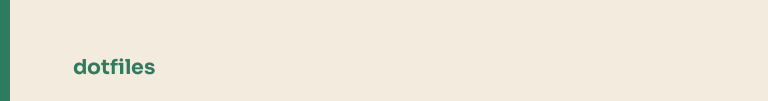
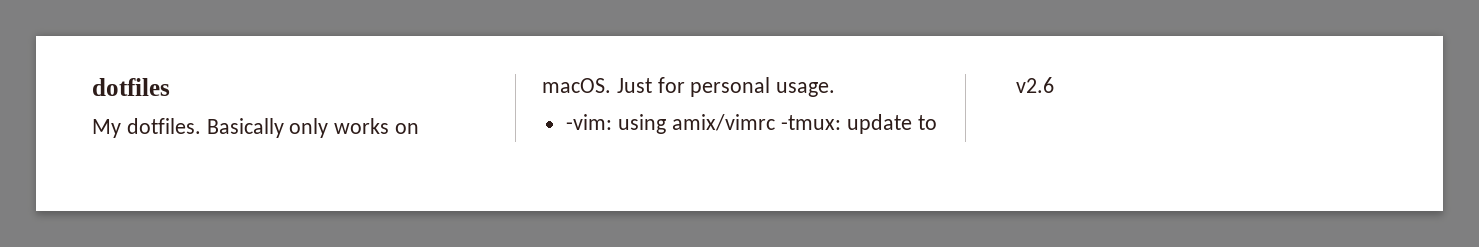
+ My dotfiles. Basically only works on macOS. Just for personal usage.
+ -vim: using amix/vimrc -tmux: update to v2.6

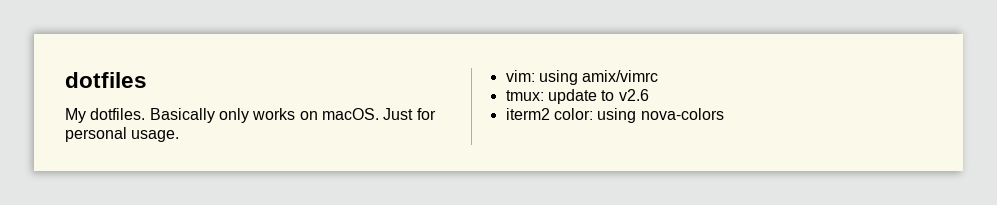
- -vim: using amix/vimrc -tmux: update to v2.6
+ vim: using amix/vimrc
+ tmux: update to v2.6
+ iterm2 color: using nova-colors

